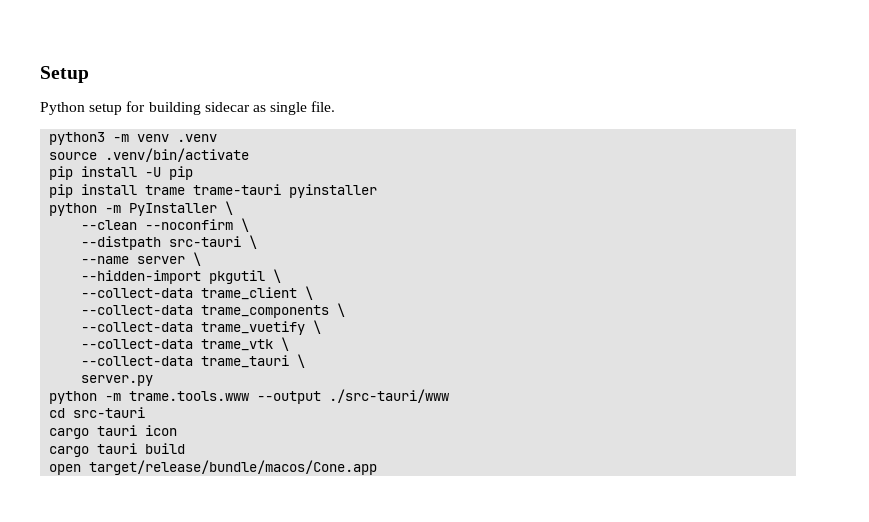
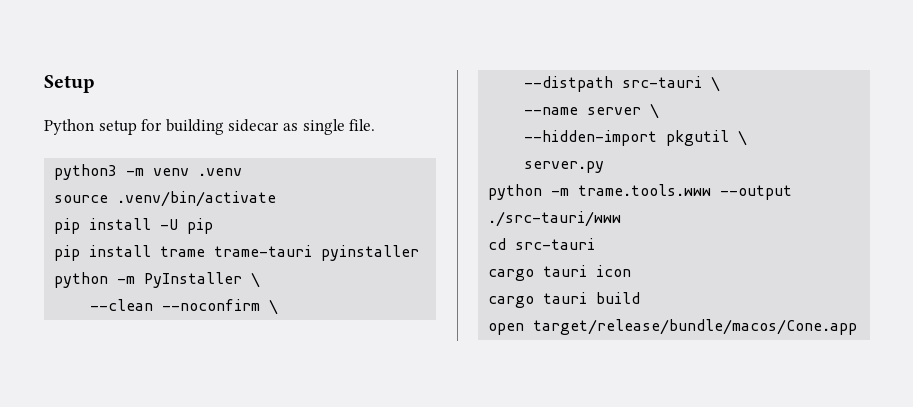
- --collect-data trame_client \
- --collect-data trame_components \
- --collect-data trame_vuetify \
- --collect-data trame_vtk \
- --collect-data trame_tauri \

